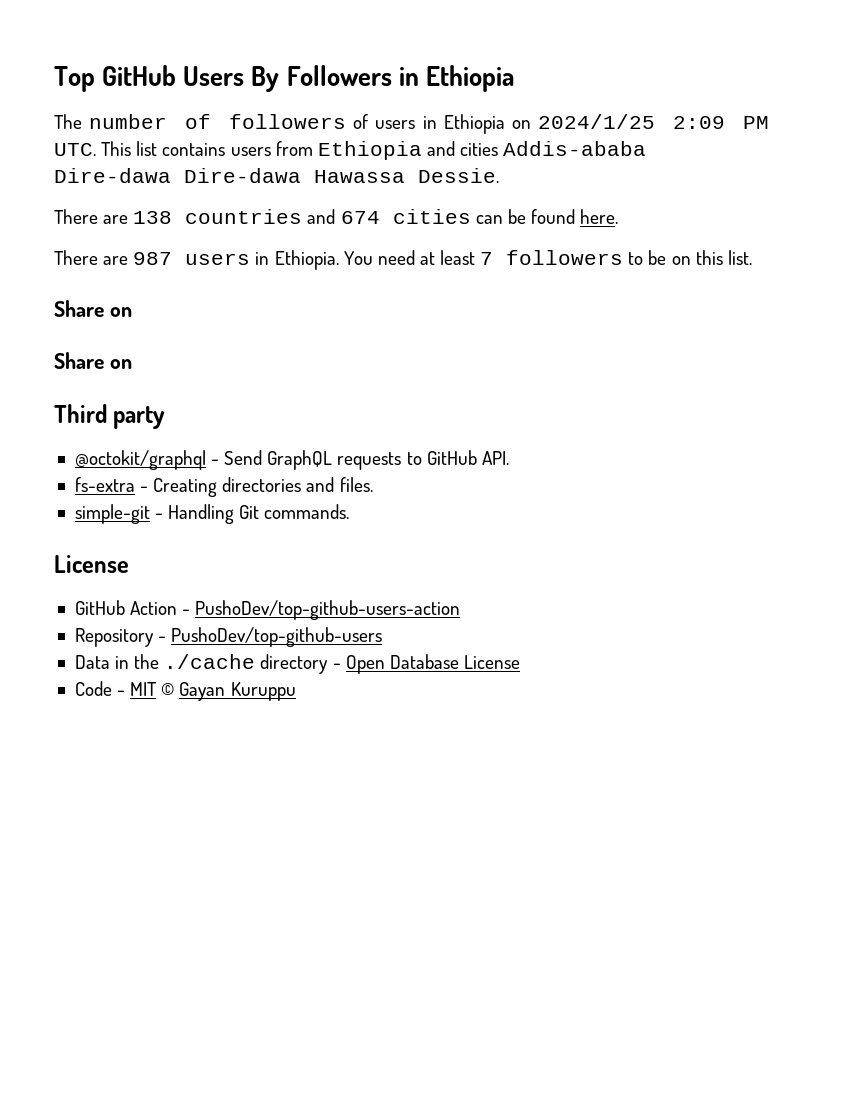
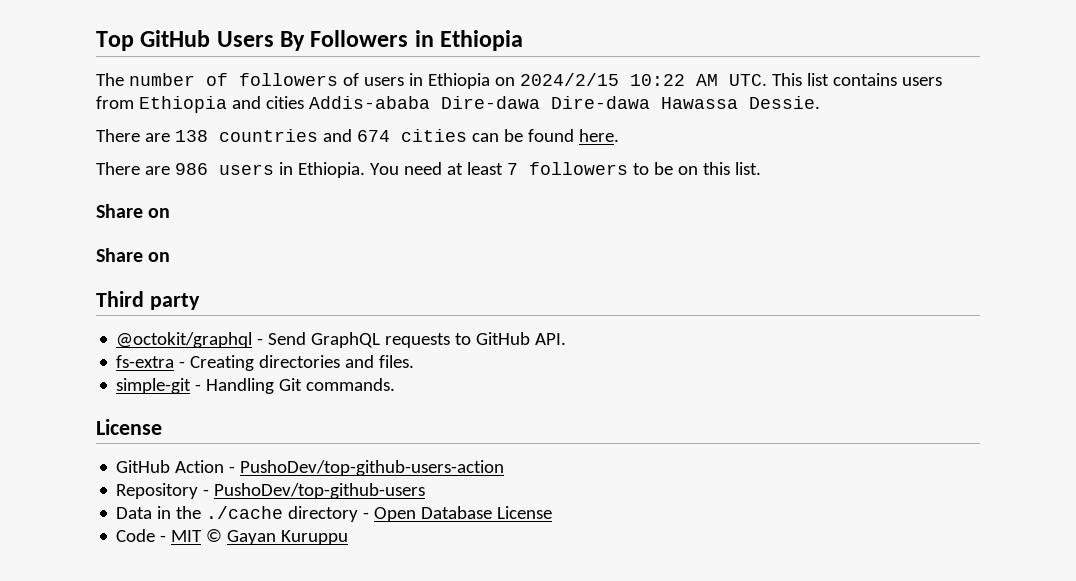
- The number of followers of users in Ethiopia on 2024/1/25 2:09 PM UTC. This list contains users from Ethiopia and cities Addis-ababa Dire-dawa Dire-dawa Hawassa Dessie.
+ The number of followers of users in Ethiopia on 2024/2/15 10:22 AM UTC. This list contains users from Ethiopia and cities Addis-ababa Dire-dawa Dire-dawa Hawassa Dessie.
- There are 987 users in Ethiopia.
+ There are 986 users in Ethiopia.

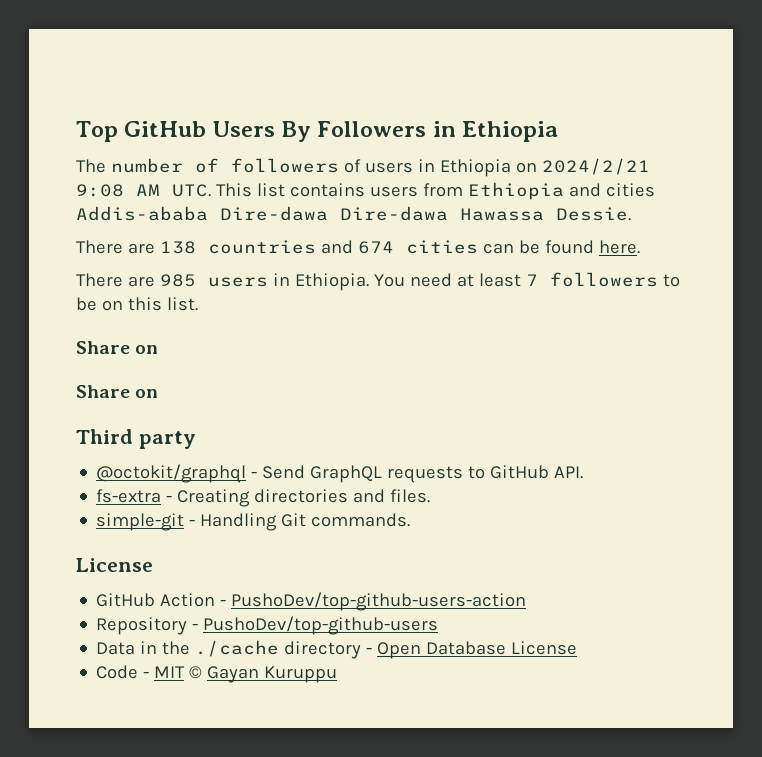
- The number of followers of users in Ethiopia on 2024/2/15 10:22 AM UTC. This list contains users from Ethiopia and cities Addis-ababa Dire-dawa Dire-dawa Hawassa Dessie.
+ The number of followers of users in Ethiopia on 2024/2/21 9:08 AM UTC. This list contains users from Ethiopia and cities Addis-ababa Dire-dawa Dire-dawa Hawassa Dessie.
- There are 986 users in Ethiopia.
+ There are 985 users in Ethiopia.

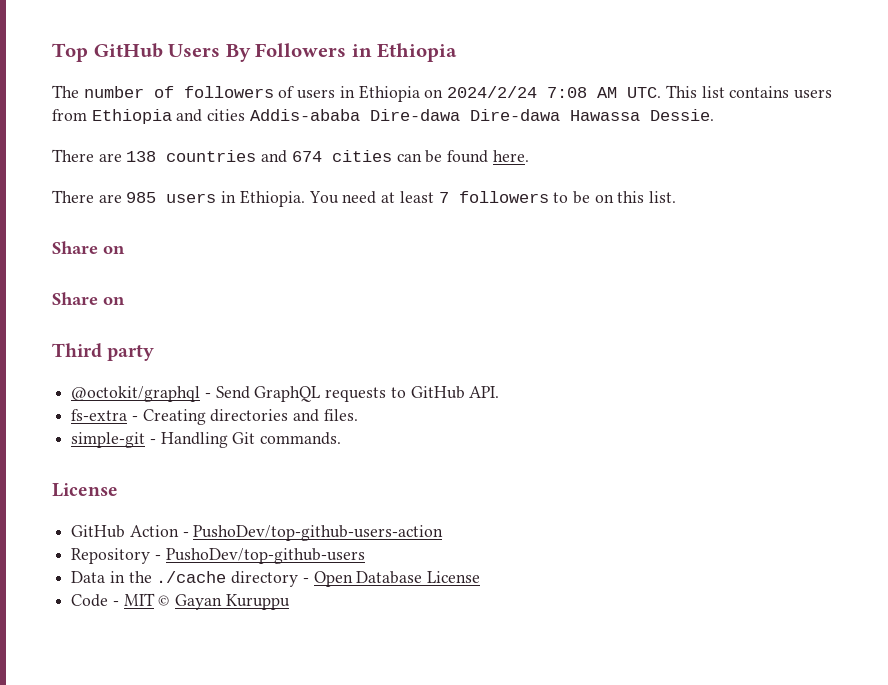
- The number of followers of users in Ethiopia on 2024/2/21 9:08 AM UTC. This list contains users from Ethiopia and cities Addis-ababa Dire-dawa Dire-dawa Hawassa Dessie.
+ The number of followers of users in Ethiopia on 2024/2/24 7:08 AM UTC. This list contains users from Ethiopia and cities Addis-ababa Dire-dawa Dire-dawa Hawassa Dessie.

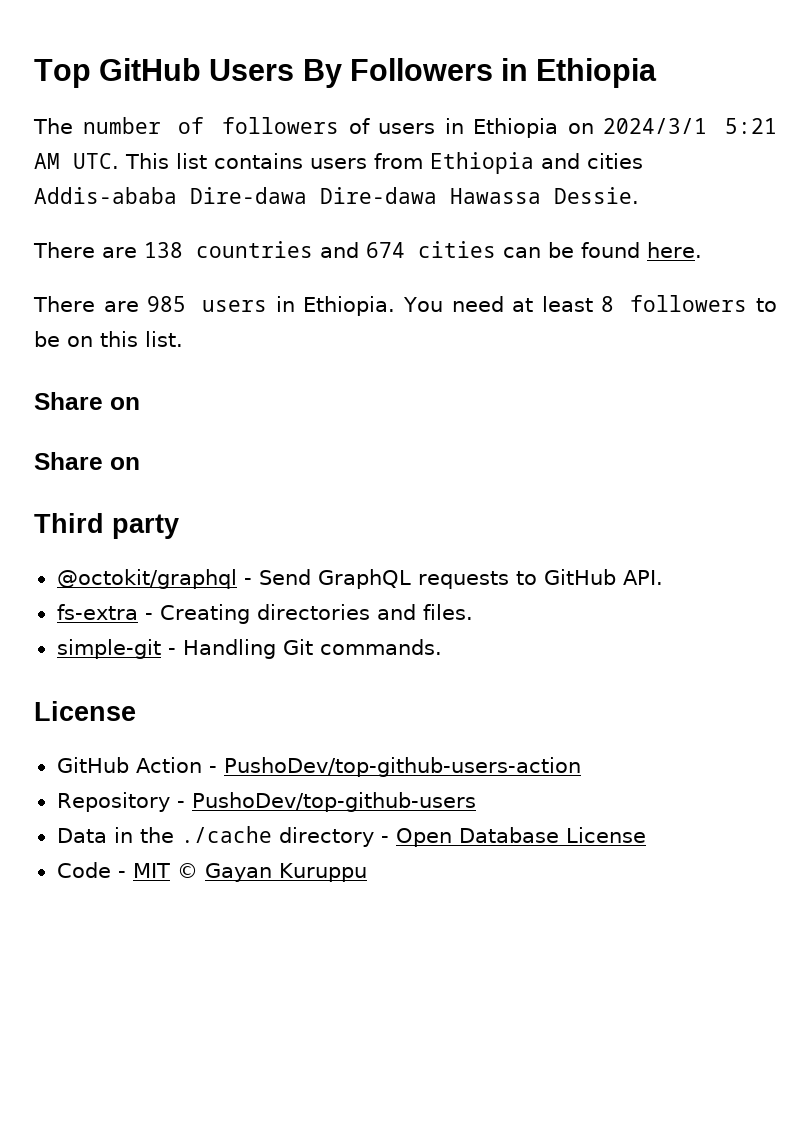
- The number of followers of users in Ethiopia on 2024/2/24 7:08 AM UTC. This list contains users from Ethiopia and cities Addis-ababa Dire-dawa Dire-dawa Hawassa Dessie.
+ The number of followers of users in Ethiopia on 2024/3/1 5:21 AM UTC. This list contains users from Ethiopia and cities Addis-ababa Dire-dawa Dire-dawa Hawassa Dessie.
- You need at least 7 followers to be on this list.
+ You need at least 8 followers to be on this list.

